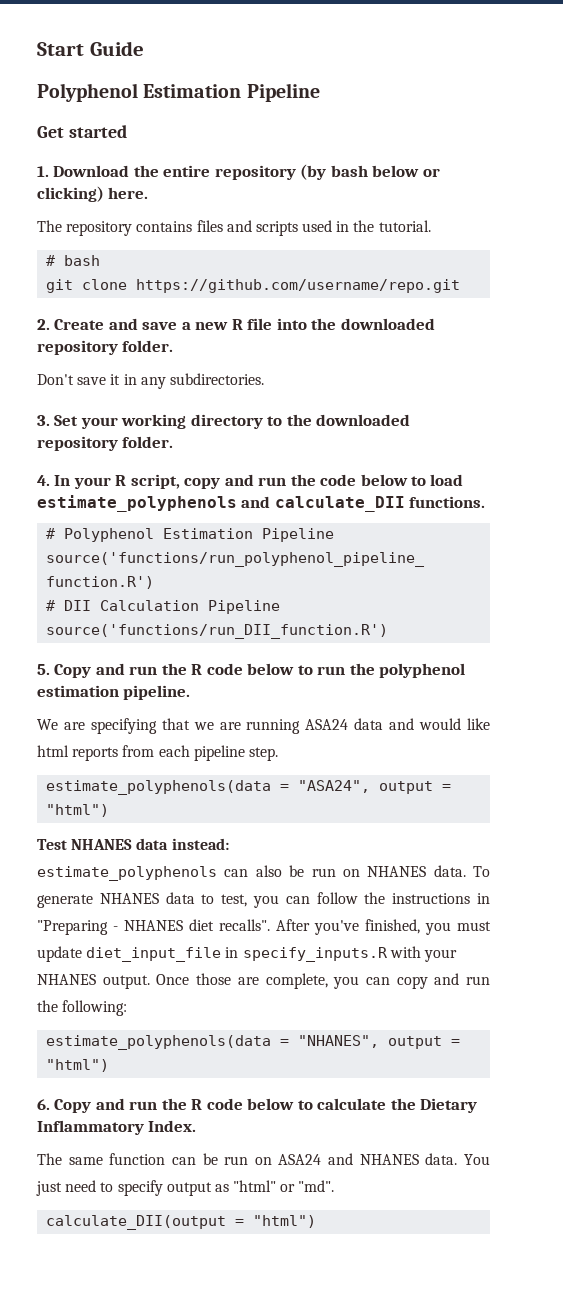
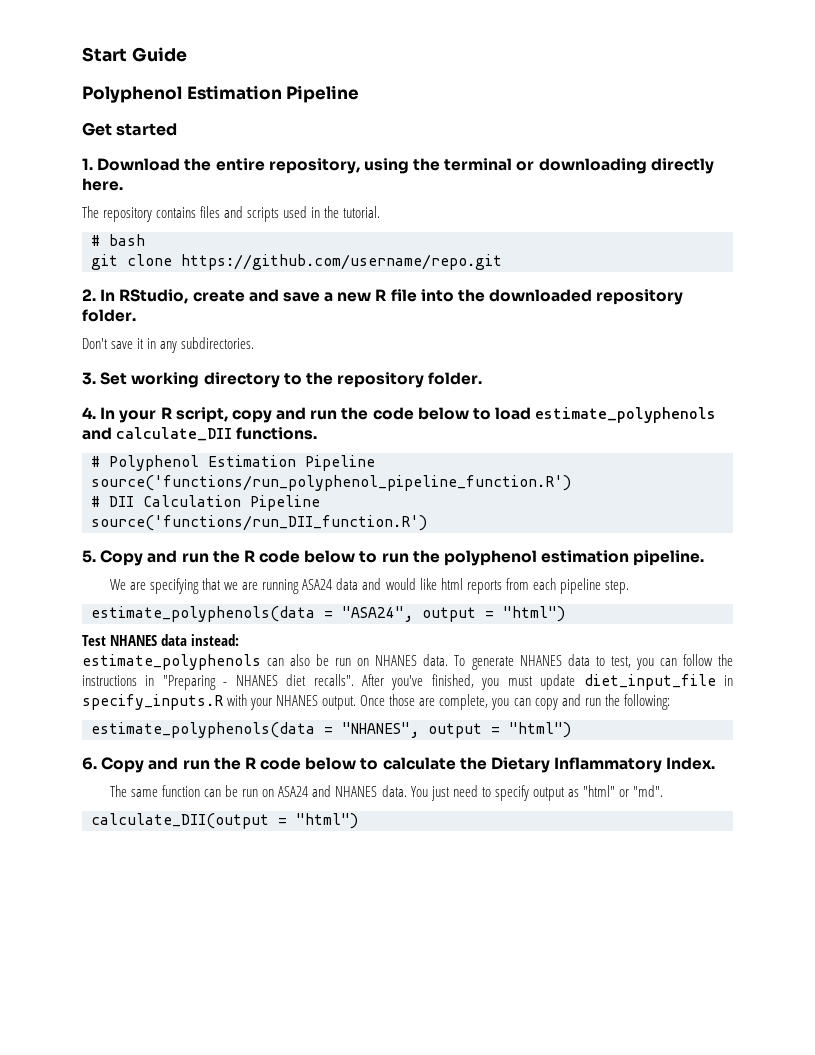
- 1. Download the entire repository (by bash below or clicking) here.
+ 1. Download the entire repository, using the terminal or downloading directly here.
- 2. Create and save a new R file into the downloaded repository folder.
+ 2. In RStudio, create and save a new R file into the downloaded repository folder.
- 3. Set your working directory to the downloaded repository folder.
+ 3. Set working directory to the repository folder.

